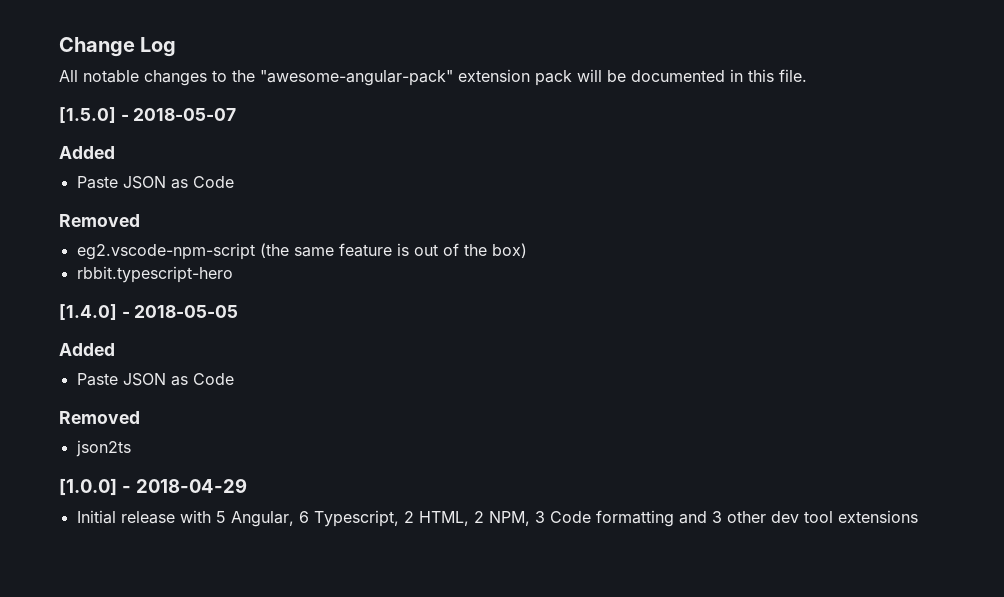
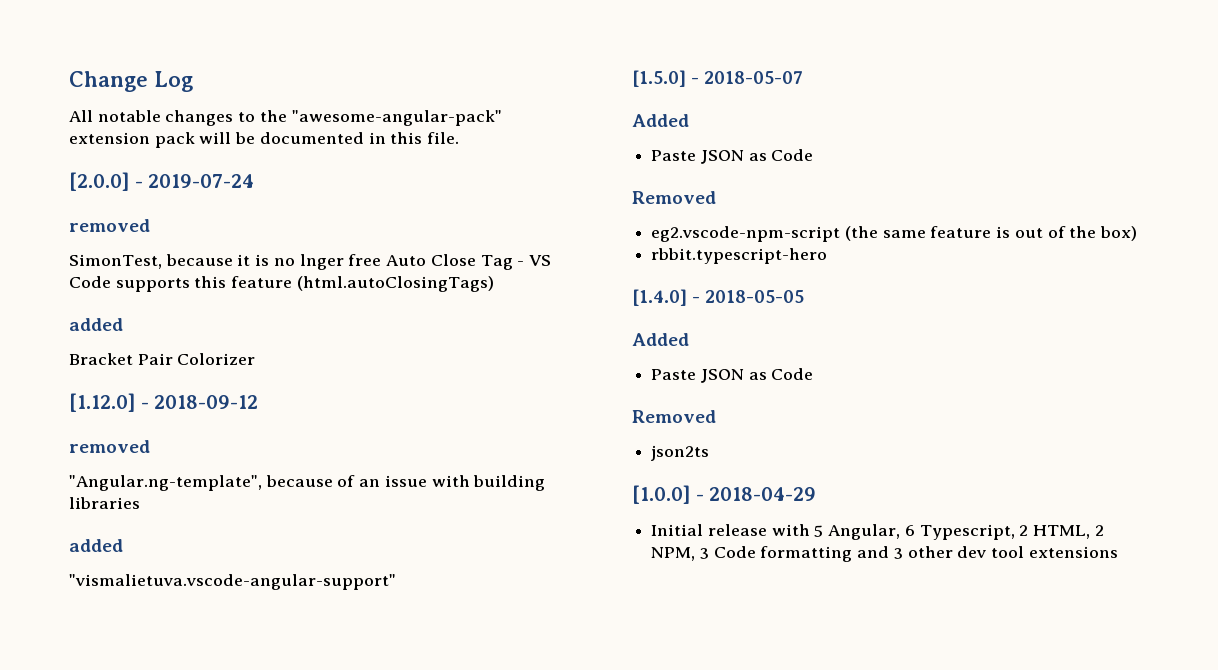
+ [2.0.0] - 2019-07-24
+ removed
+ SimonTest, because it is no lnger free Auto Close Tag - VS Code supports this feature (html.autoClosingTags)
+ added
+ Bracket Pair Colorizer
+ [1.12.0] - 2018-09-12
+ removed
+ "Angular.ng-template", because of an issue with building libraries
+ added
+ "vismalietuva.vscode-angular-support"

